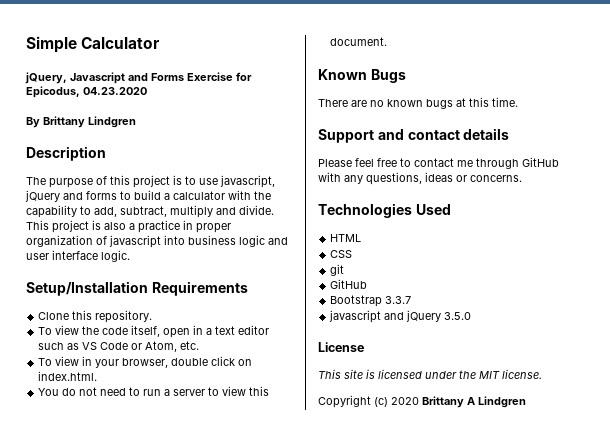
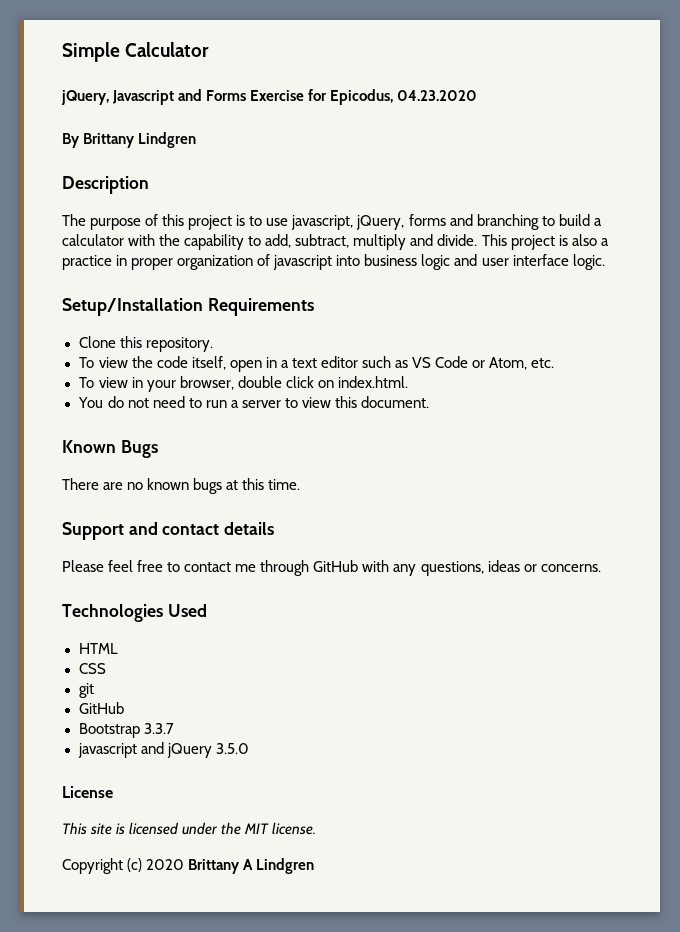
- The purpose of this project is to use javascript, jQuery and forms to build a calculator with the capability to add, subtract, multiply and divide.
+ The purpose of this project is to use javascript, jQuery, forms and branching to build a calculator with the capability to add, subtract, multiply and divide.

